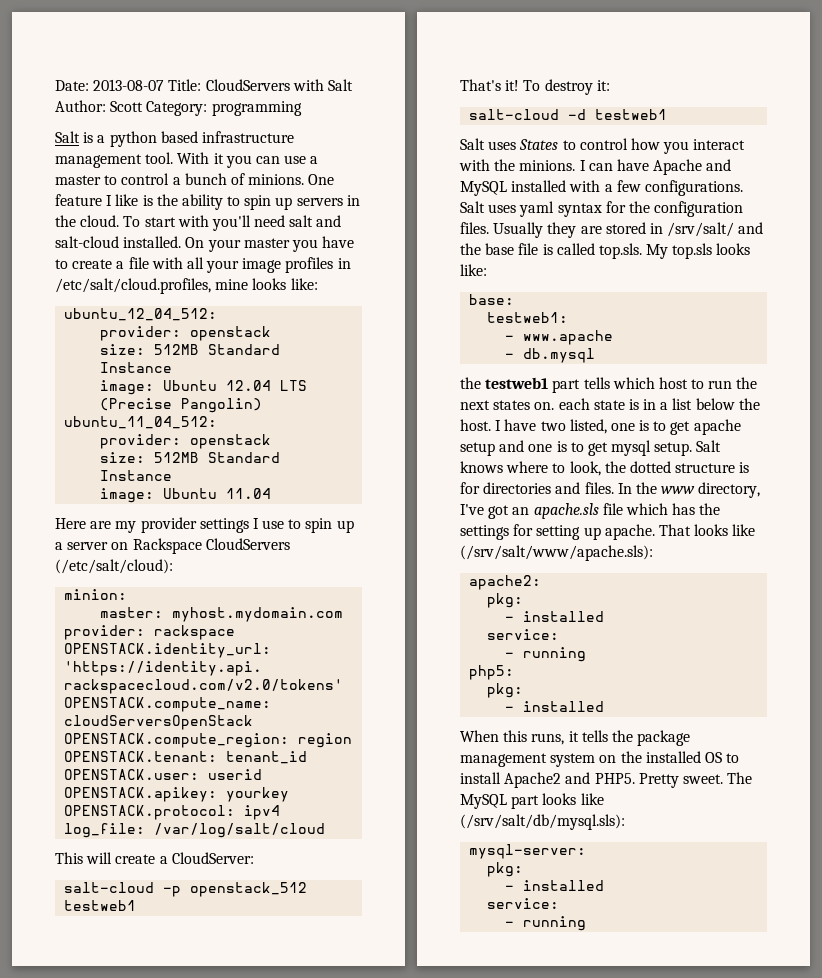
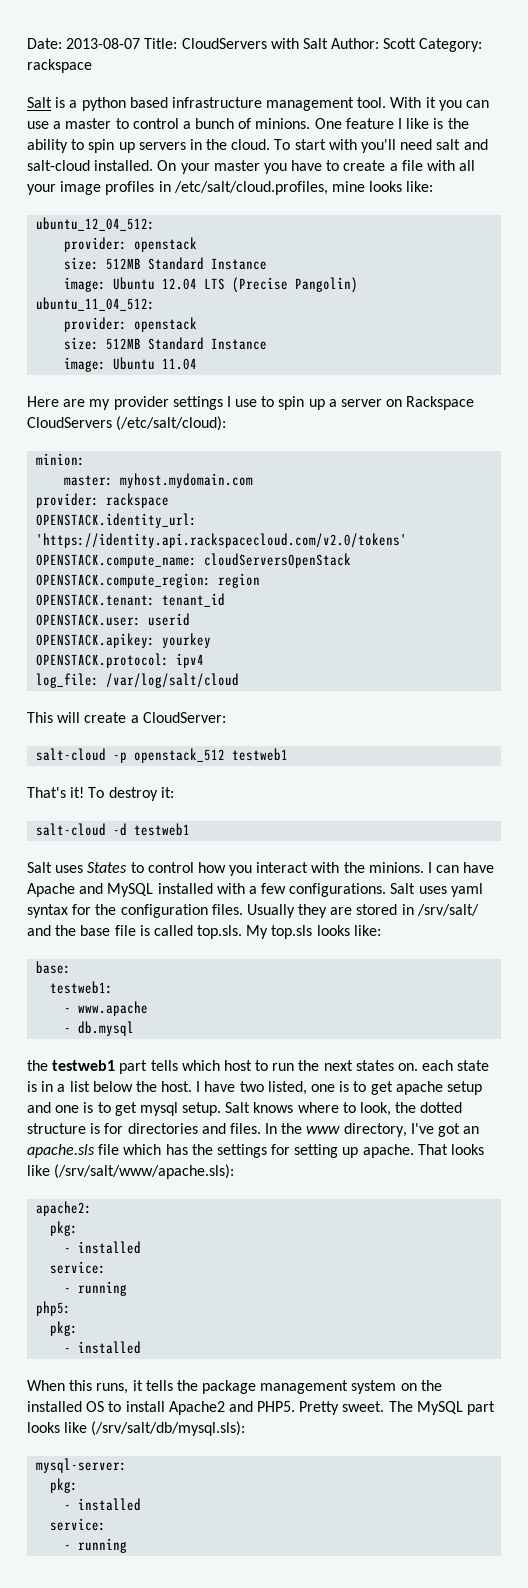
- Date: 2013-08-07 Title: CloudServers with Salt Author: Scott Category: programming
+ Date: 2013-08-07 Title: CloudServers with Salt Author: Scott Category: rackspace

